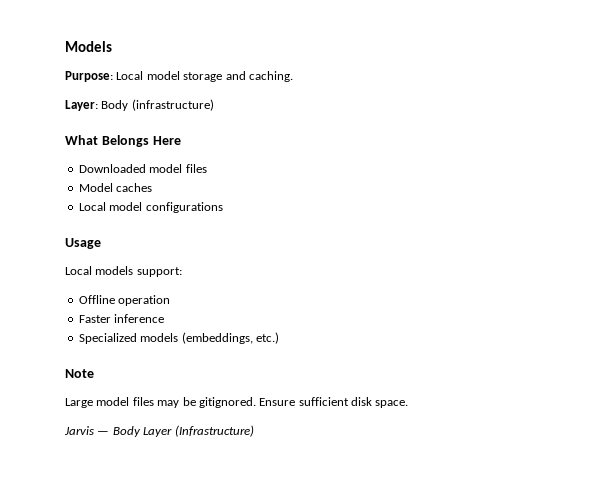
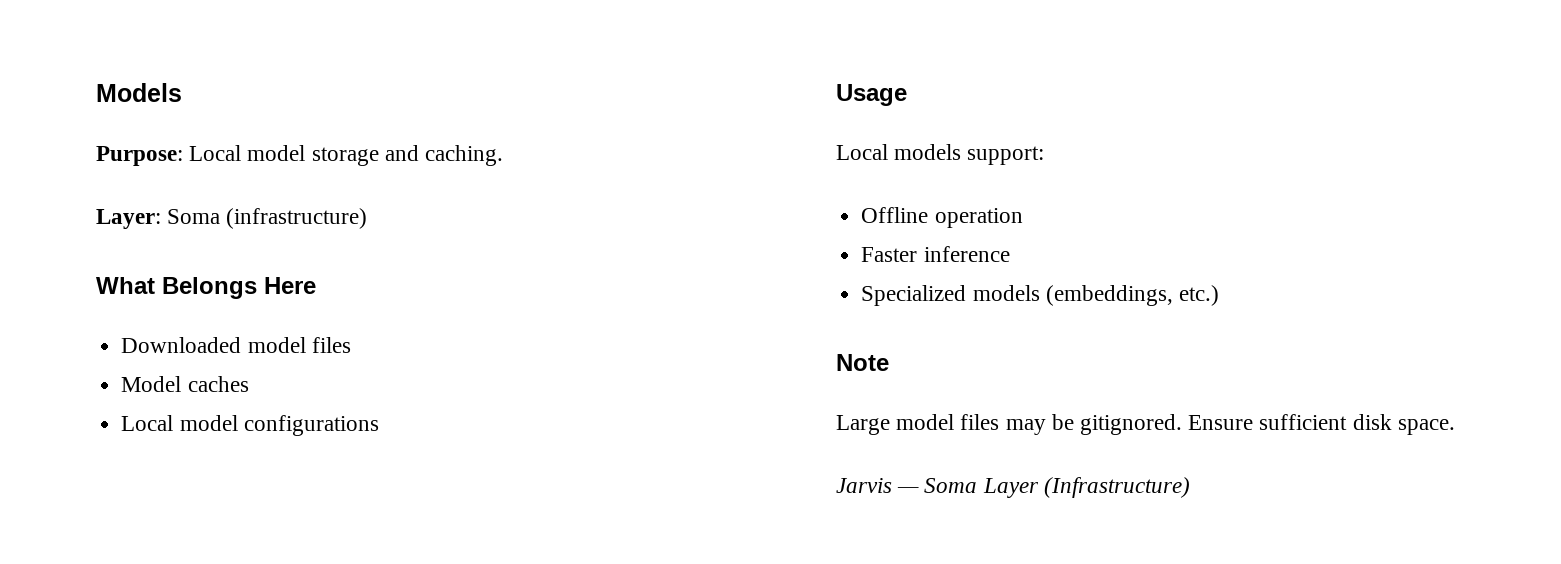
- Layer: Body (infrastructure)
+ Layer: Soma (infrastructure)
- Jarvis — Body Layer (Infrastructure)
+ Jarvis — Soma Layer (Infrastructure)

